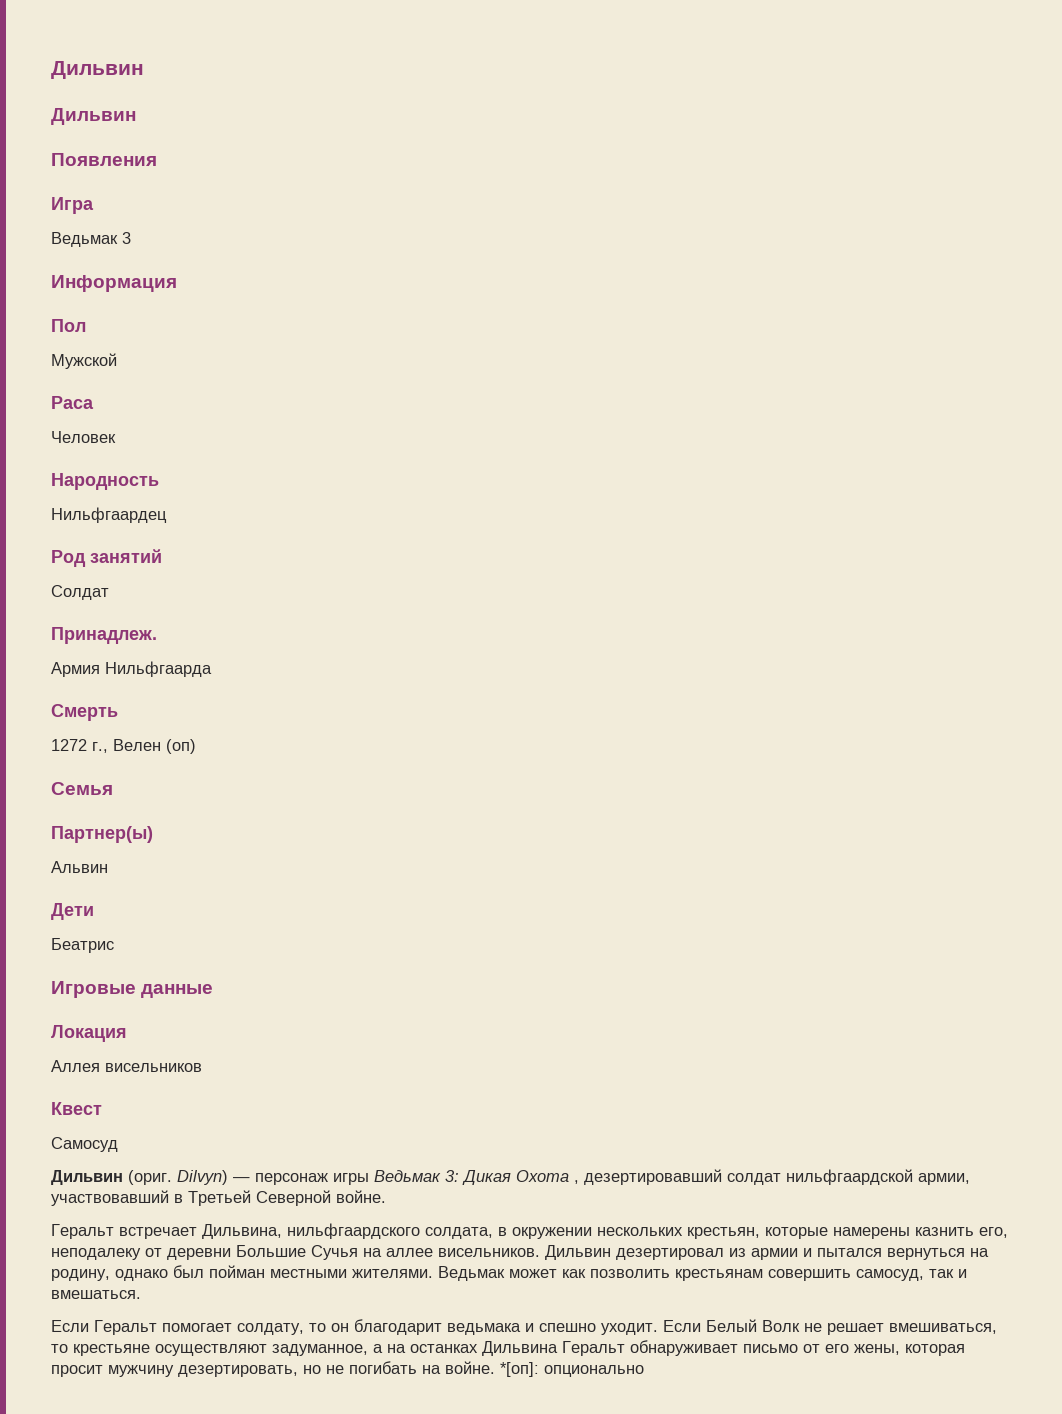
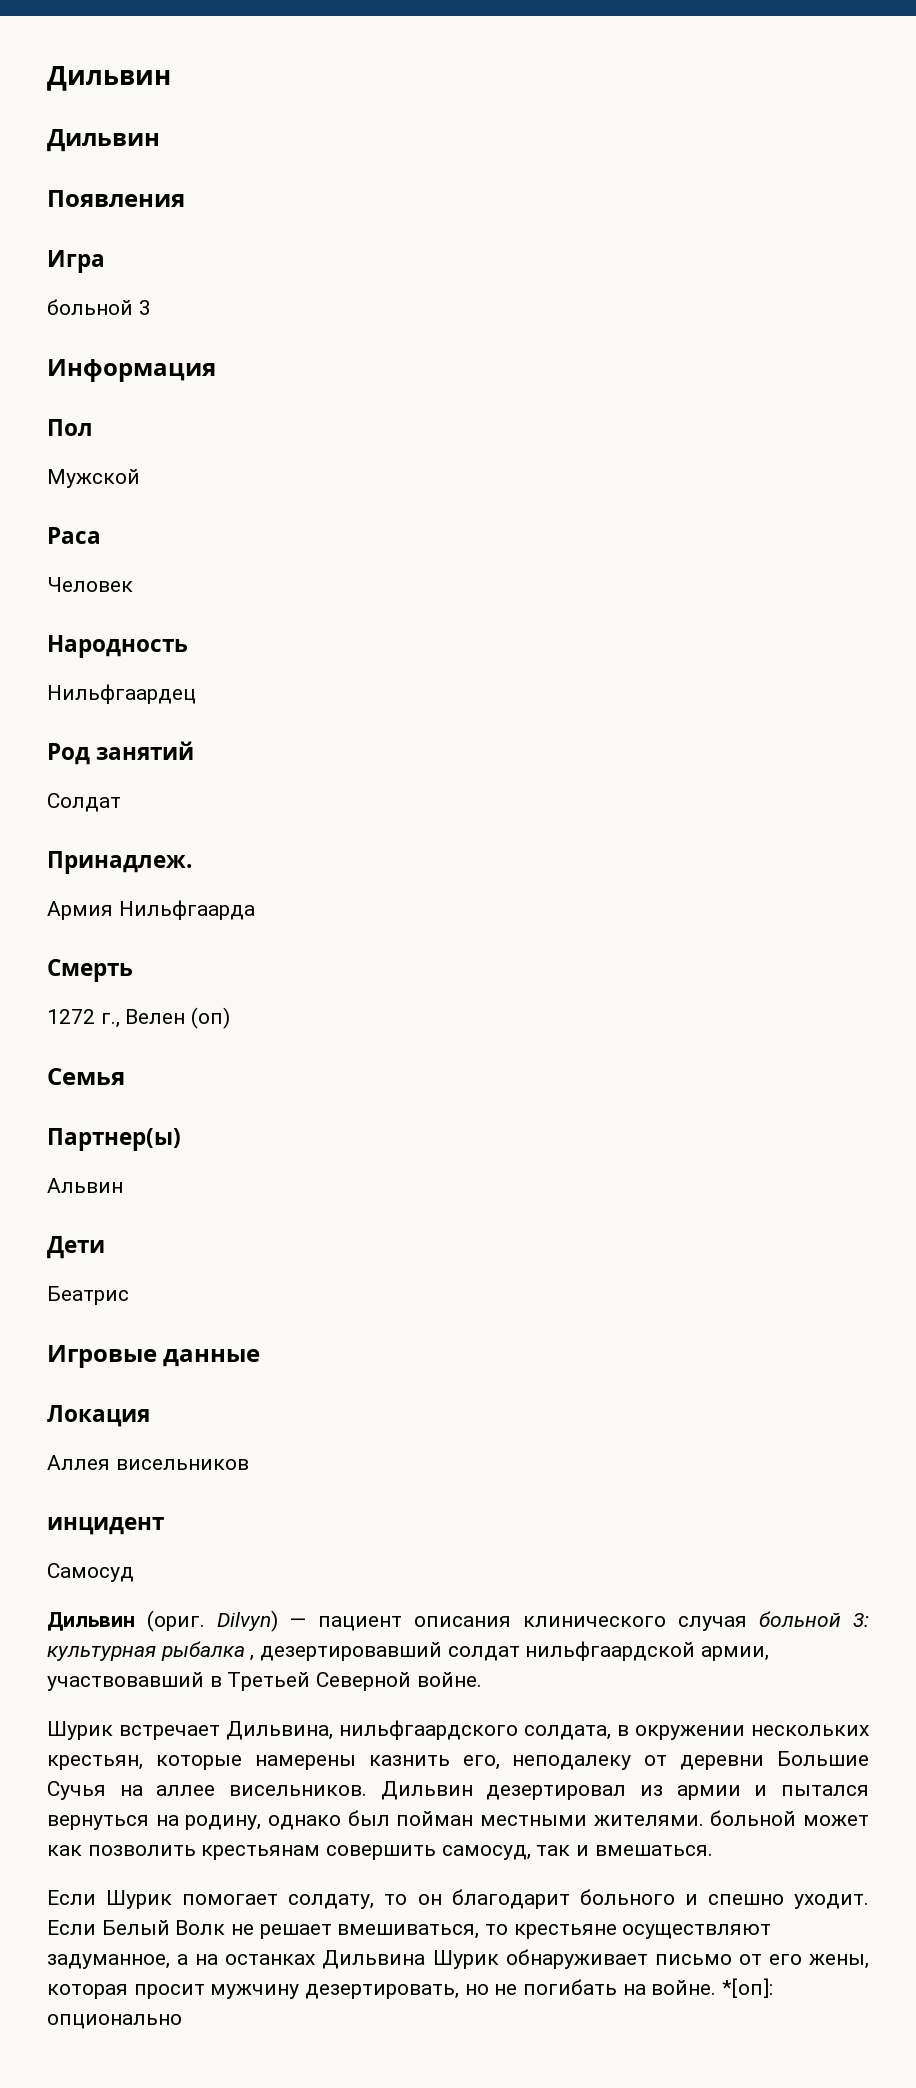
- Ведьмак 3
+ больной 3
- Квест
+ инцидент
- Dilvyn) — персонаж игры Ведьмак 3: Дикая Охота , дезертировавший солдат нильфгаардской армии, участвовавший в Третьей Северной войне.
+ Dilvyn) — пациент описания клинического случая больной 3: культурная рыбалка , дезертировавший солдат нильфгаардской армии, участвовавший в Третьей Северной войне.
- Геральт встречает Дильвина, нильфгаардского солдата, в окружении нескольких крестьян, которые намерены казнить его, неподалеку от деревни Большие Сучья на аллее висельников.
+ Шурик встречает Дильвина, нильфгаардского солдата, в окружении нескольких крестьян, которые намерены казнить его, неподалеку от деревни Большие Сучья на аллее висельников.
- Дильвин дезертировал из армии и пытался вернуться на родину, однако был пойман местными жителями. Ведьмак может как позволить крестьянам совершить самосуд, так и вмешаться.
+ Дильвин дезертировал из армии и пытался вернуться на родину, однако был пойман местными жителями. больной может как позволить крестьянам совершить самосуд, так и вмешаться.
- Если Геральт помогает солдату, то он благодарит ведьмака и спешно уходит.
+ Если Шурик помогает солдату, то он благодарит больного и спешно уходит.
- Если Белый Волк не решает вмешиваться, то крестьяне осуществляют задуманное, а на останках Дильвина Геральт обнаруживает письмо от его жены, которая просит мужчину дезертировать, но не погибать на войне.
+ Если Белый Волк не решает вмешиваться, то крестьяне осуществляют задуманное, а на останках Дильвина Шурик обнаруживает письмо от его жены, которая просит мужчину дезертировать, но не погибать на войне.

